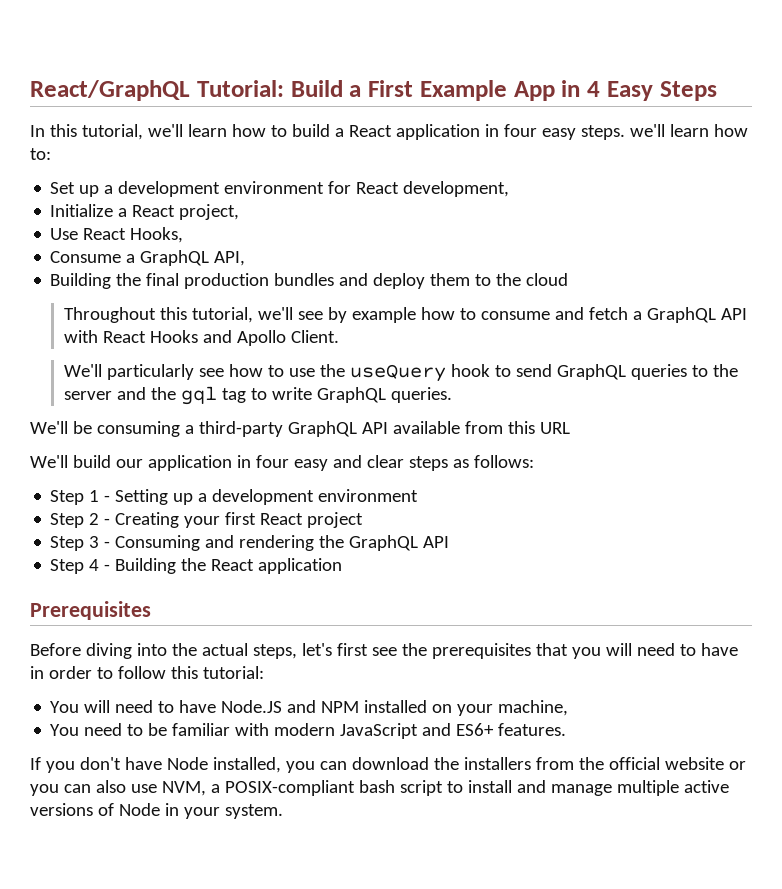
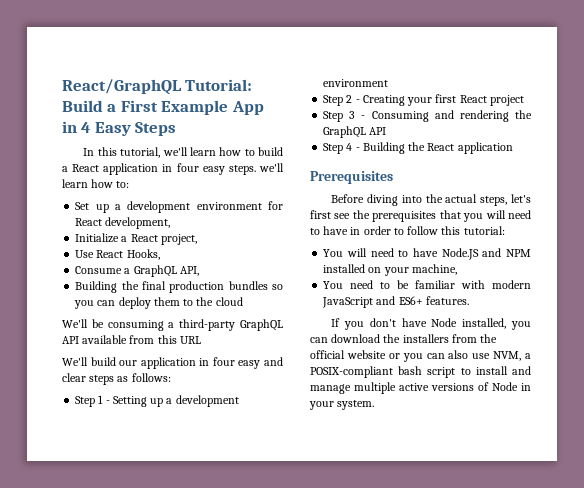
- Building the final production bundles and deploy them to the cloud
+ Building the final production bundles so you can deploy them to the cloud
- Throughout this tutorial, we'll see by example how to consume and fetch a GraphQL API with React Hooks and Apollo Client.
- We'll particularly see how to use the useQuery hook to send GraphQL queries to the server and the gql tag to write GraphQL queries.

